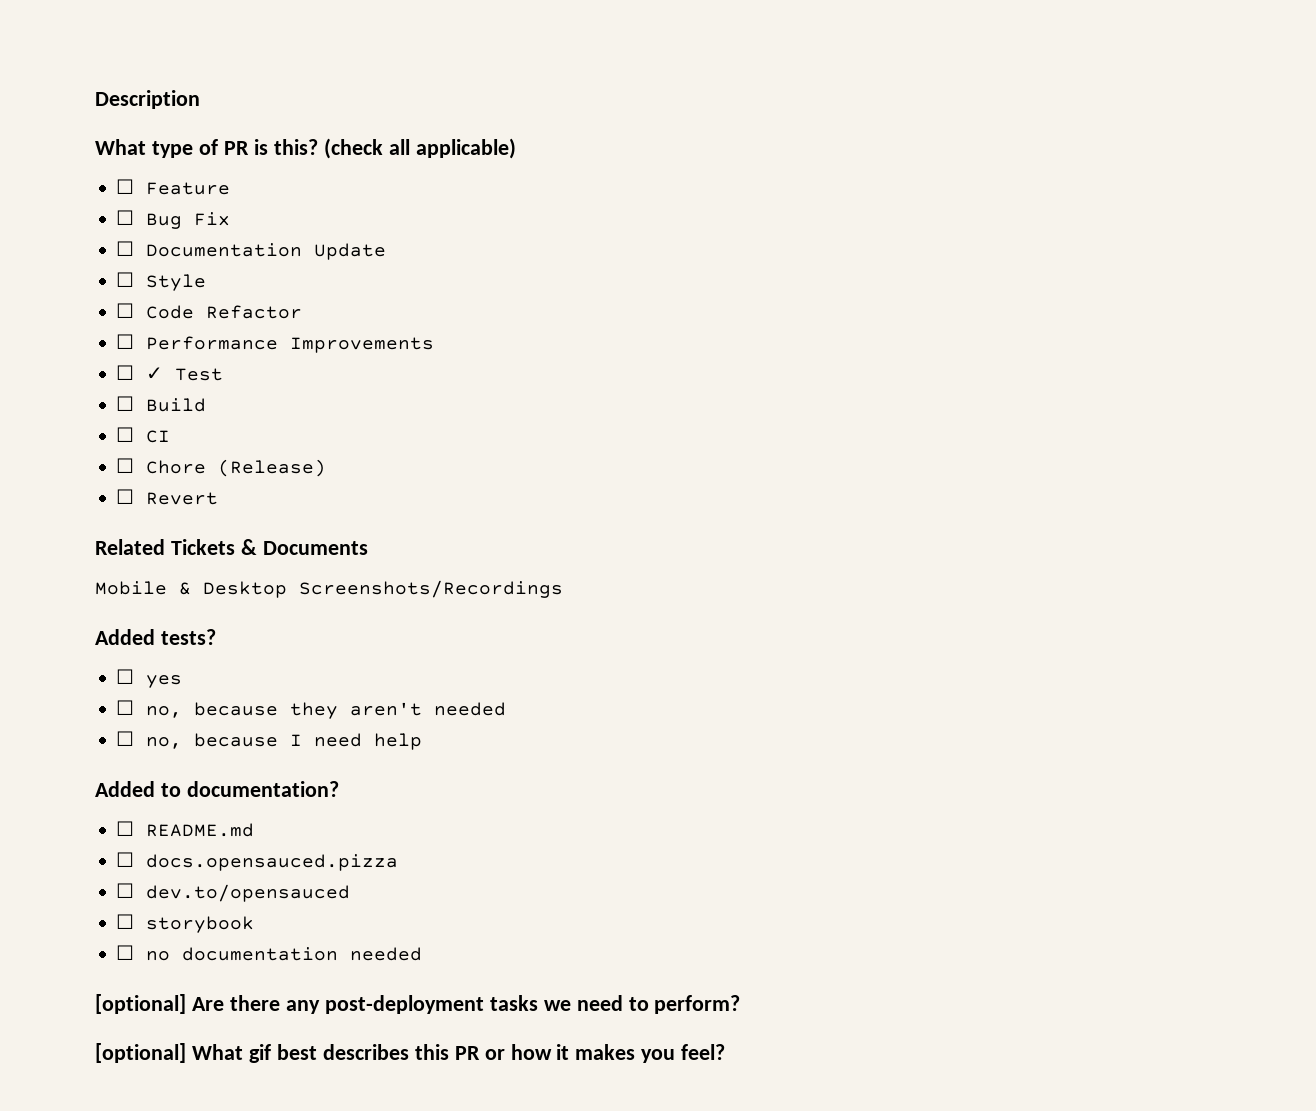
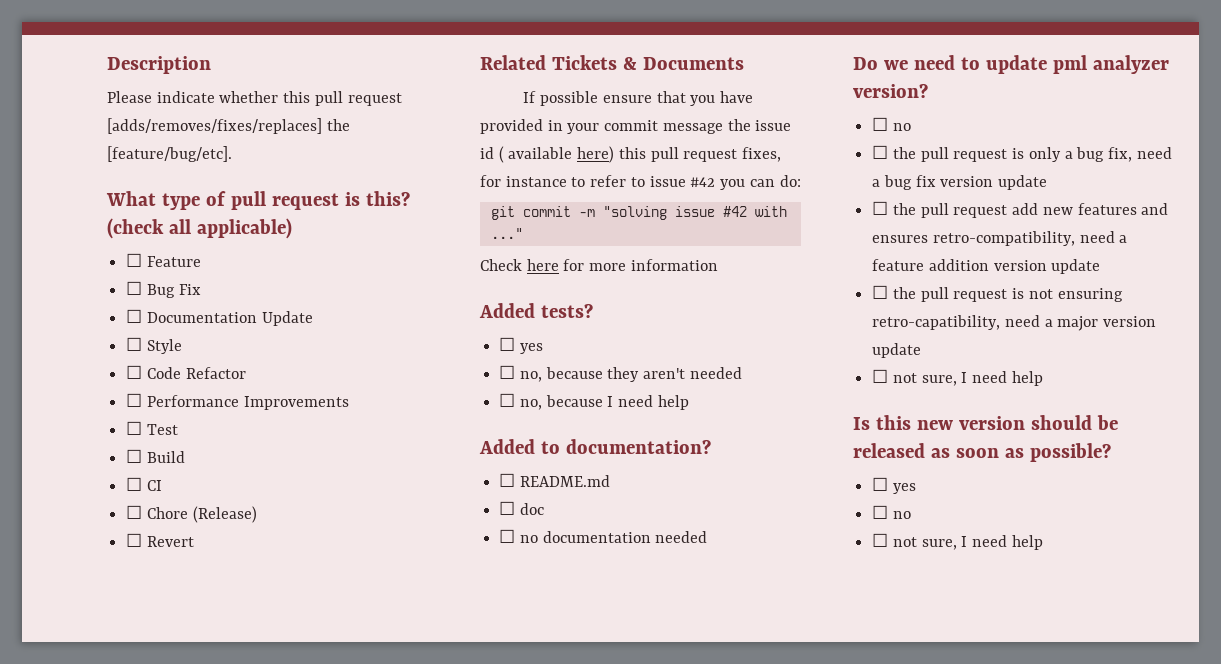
+ Please indicate whether this pull request [adds/removes/fixes/replaces] the [feature/bug/etc].
- What type of PR is this?
+ What type of pull request is this?
- ☐ ✓ Test
+ ☐ Test
- Mobile & Desktop Screenshots/Recordings
+ If possible ensure that you have provided in your commit message the issue id ( available here) this pull request fixes, for instance to refer to issue #42 you can do:
+ git commit -m "solving issue #42 with ..."
+ Check here for more information
- ☐ docs.opensauced.pizza
- ☐ dev.to/opensauced
- ☐ storybook
+ ☐ doc
- [optional] Are there any post-deployment tasks we need to perform?
- [optional] What gif best describes this PR or how it makes you feel?
+ Do we need to update pml analyzer version?
+ ☐ no
+ ☐ the pull request is only a bug fix, need a bug fix version update
+ ☐ the pull request add new features and ensures retro-compatibility, need a feature addition version update
+ ☐ the pull request is not ensuring retro-capatibility, need a major version update
+ ☐ not sure, I need help
+ Is this new version should be released as soon as possible?
+ ☐ yes
+ ☐ no
+ ☐ not sure, I need help

